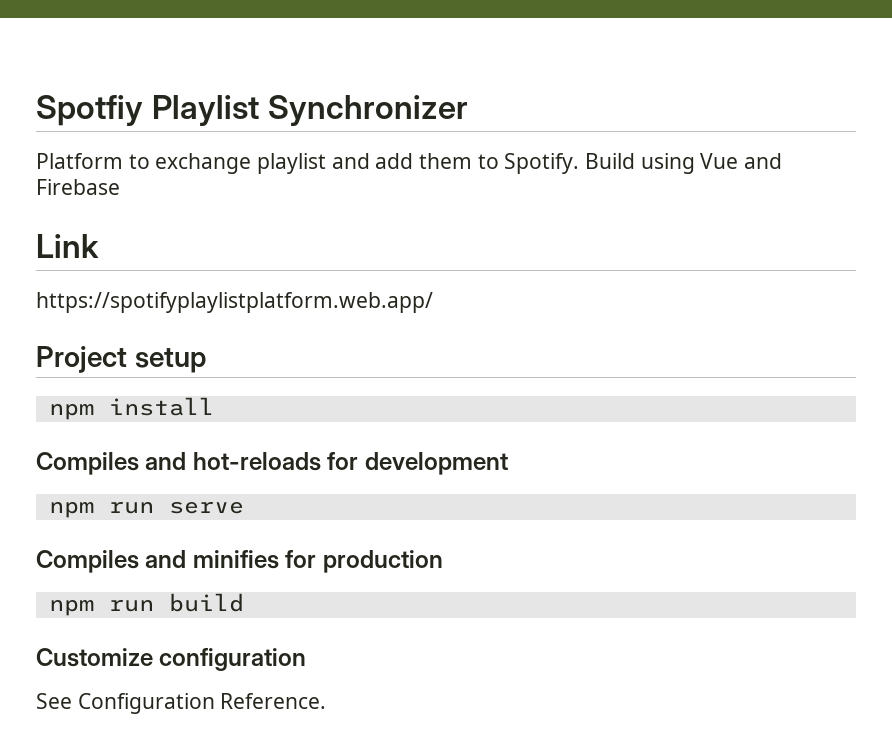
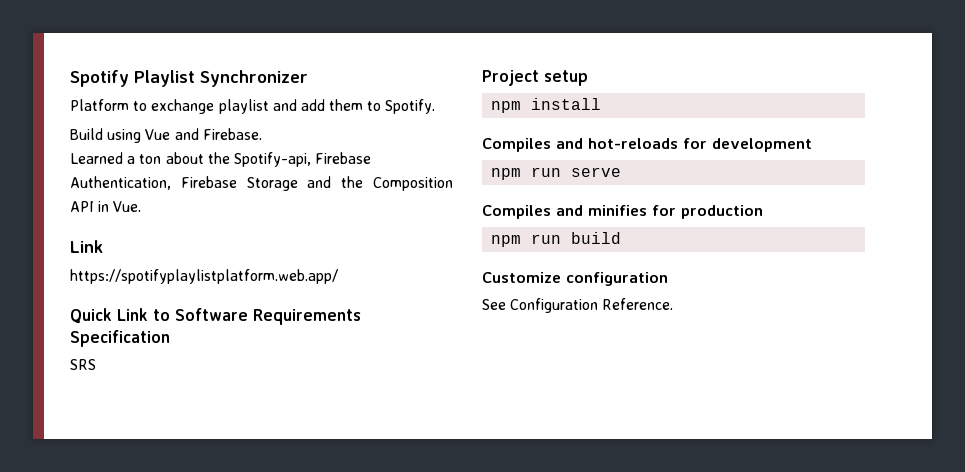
- Spotfiy Playlist Synchronizer
+ Spotify Playlist Synchronizer
- Platform to exchange playlist and add them to Spotify. Build using Vue and Firebase
+ Platform to exchange playlist and add them to Spotify.
+ Build using Vue and Firebase.
+ Learned a ton about the Spotify-api, Firebase Authentication, Firebase Storage and the Composition API in Vue.
  Link
  https://spotifyplaylistplatform.web.app/
+ Quick Link to Software Requirements Specification
+ SRS

